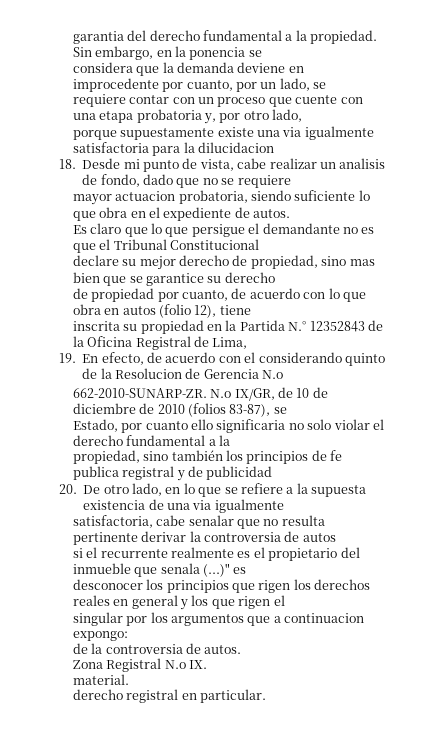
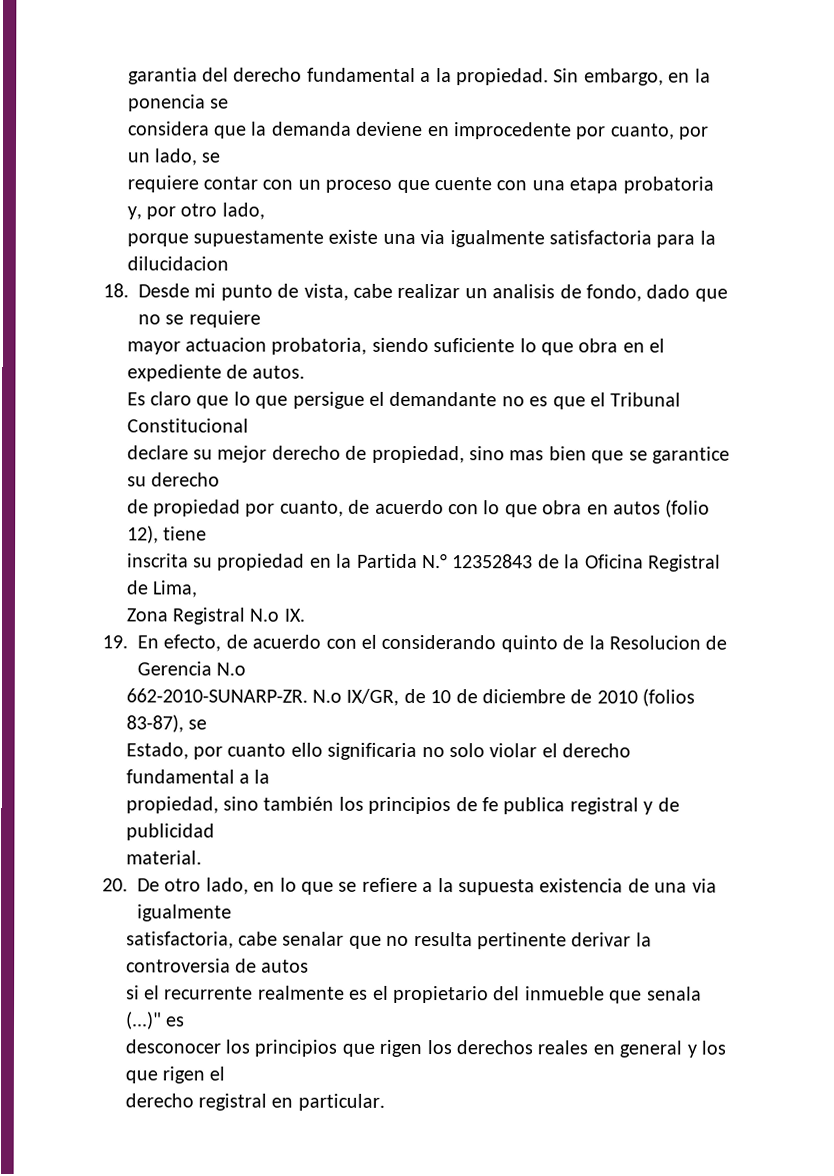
+ Zona Registral N.o IX.
+ material.
- singular por los argumentos que a continuacion expongo:
- de la controversia de autos.
- Zona Registral N.o IX.
- material.

